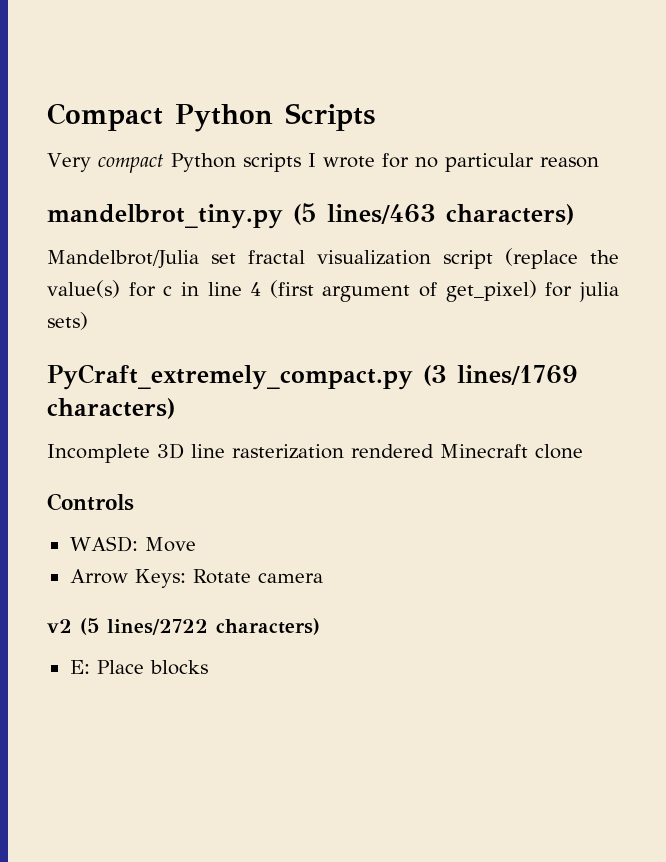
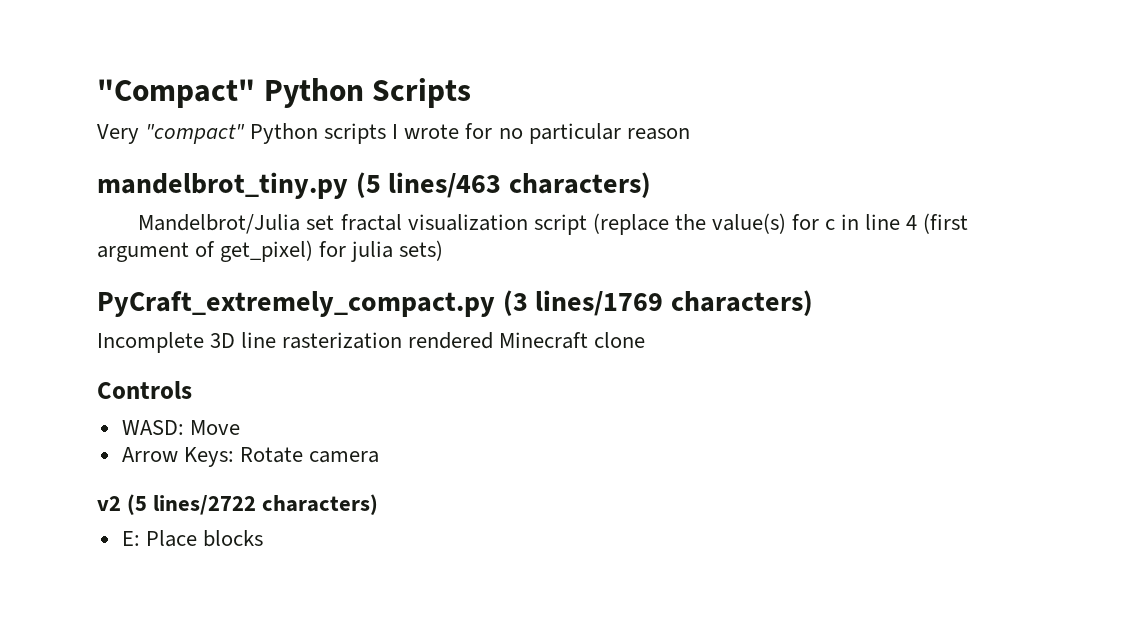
- Compact Python Scripts
+ "Compact" Python Scripts
- Very compact Python scripts I wrote for no particular reason
+ Very "compact" Python scripts I wrote for no particular reason

